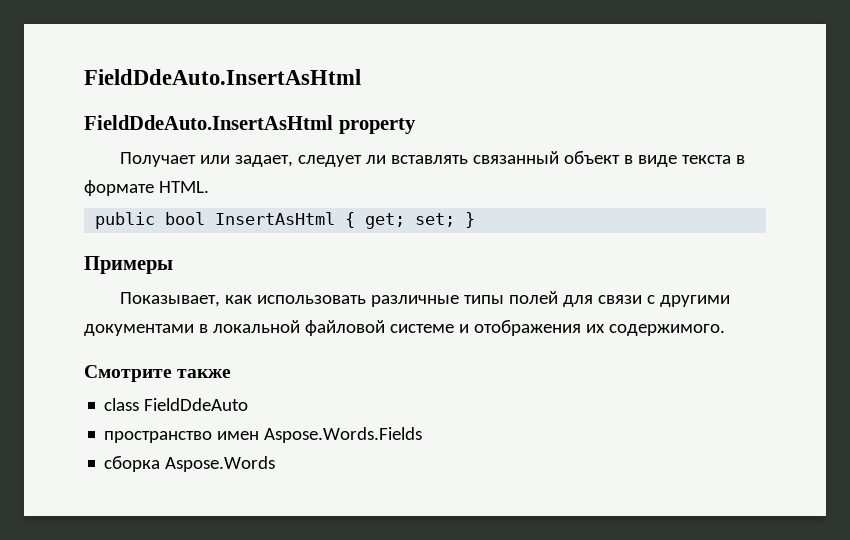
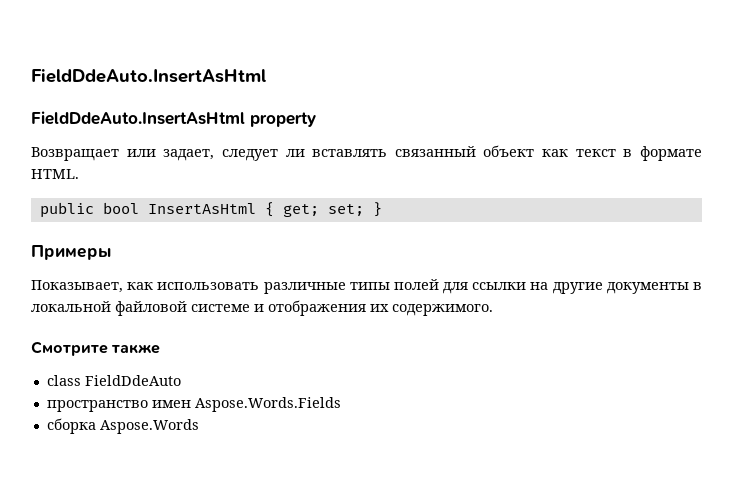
- Получает или задает, следует ли вставлять связанный объект в виде текста в формате HTML.
+ Возвращает или задает, следует ли вставлять связанный объект как текст в формате HTML.
- Показывает, как использовать различные типы полей для связи с другими документами в локальной файловой системе и отображения их содержимого.
+ Показывает, как использовать различные типы полей для ссылки на другие документы в локальной файловой системе и отображения их содержимого.

